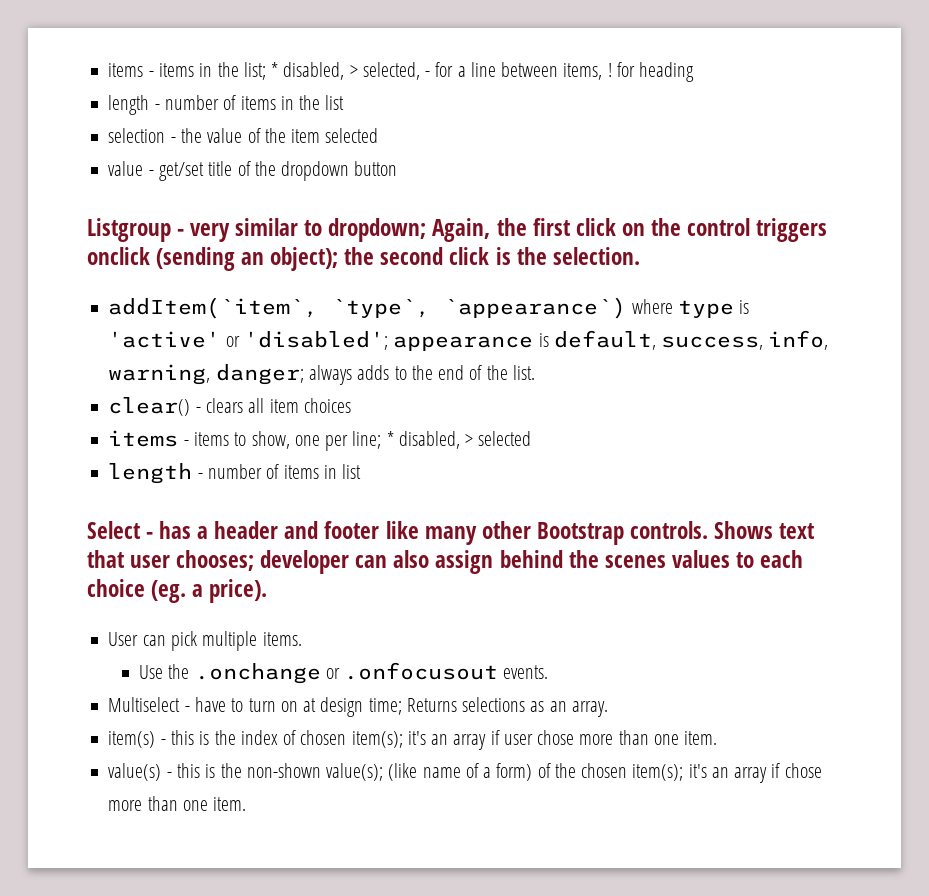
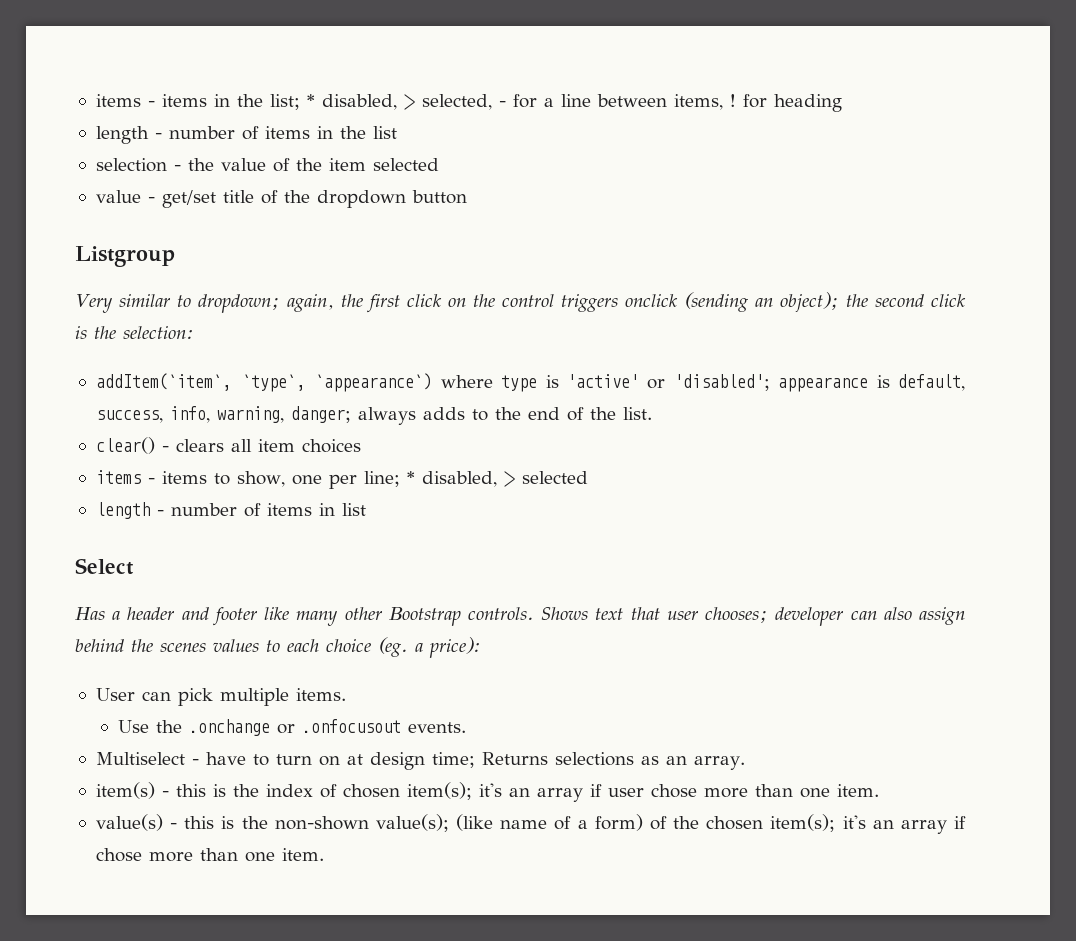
- Listgroup - very similar to dropdown; Again, the first click on the control triggers onclick (sending an object); the second click is the selection.
+ Listgroup
+ Very similar to dropdown; again, the first click on the control triggers onclick (sending an object); the second click is the selection:
- Select - has a header and footer like many other Bootstrap controls.
+ Select
+ Has a header and footer like many other Bootstrap controls.
- Shows text that user chooses; developer can also assign behind the scenes values to each choice (eg. a price).
+ Shows text that user chooses; developer can also assign behind the scenes values to each choice (eg. a price):

